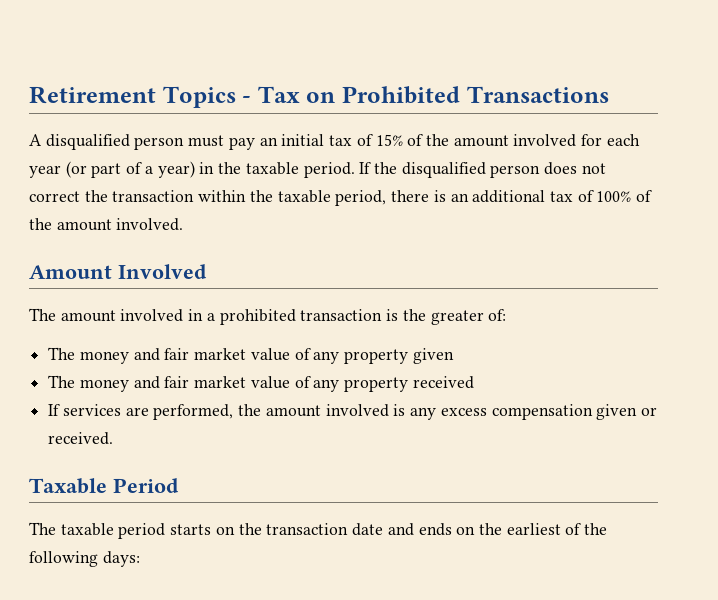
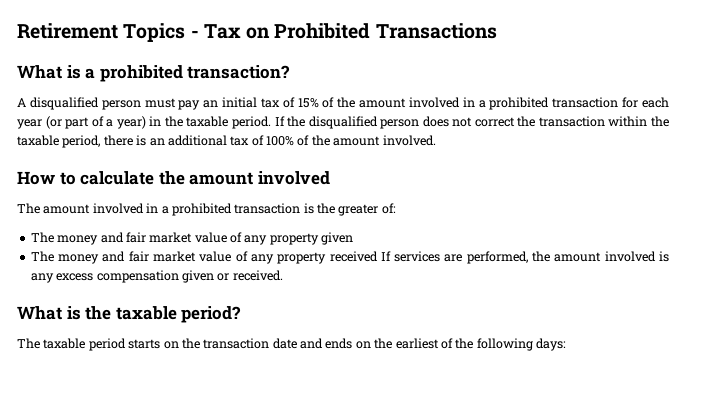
+ What is a prohibited transaction?
- A disqualified person must pay an initial tax of 15% of the amount involved for each year (or part of a year) in the taxable period.
+ A disqualified person must pay an initial tax of 15% of the amount involved in a prohibited transaction for each year (or part of a year) in the taxable period.
- Amount Involved
+ How to calculate the amount involved
- The money and fair market value of any property received
- If services are performed, the amount involved is any excess compensation given or received.
+ The money and fair market value of any property received If services are performed, the amount involved is any excess compensation given or received.
- Taxable Period
+ What is the taxable period?

